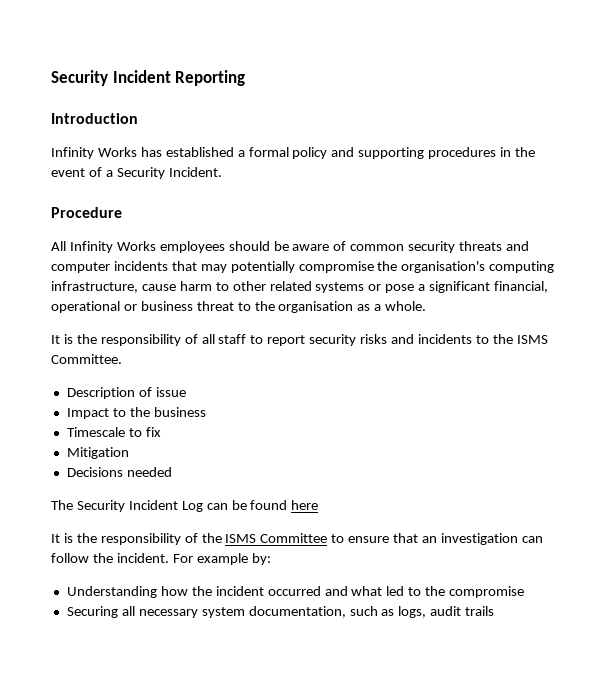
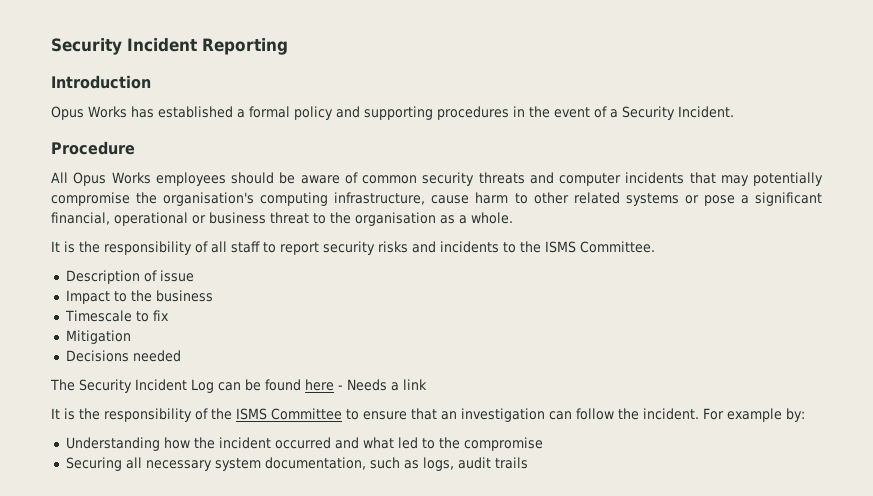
- Infinity Works has established a formal policy and supporting procedures in the event of a Security Incident.
+ Opus Works has established a formal policy and supporting procedures in the event of a Security Incident.
- All Infinity Works employees should be aware of common security threats and computer incidents that may potentially compromise the organisation's computing infrastructure, cause harm to other related systems or pose a significant financial, operational or business threat to the organisation as a whole.
+ All Opus Works employees should be aware of common security threats and computer incidents that may potentially compromise the organisation's computing infrastructure, cause harm to other related systems or pose a significant financial, operational or business threat to the organisation as a whole.
- The Security Incident Log can be found here
+ The Security Incident Log can be found here - Needs a link

